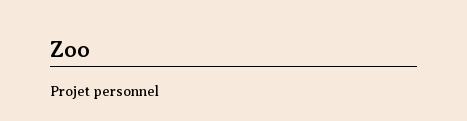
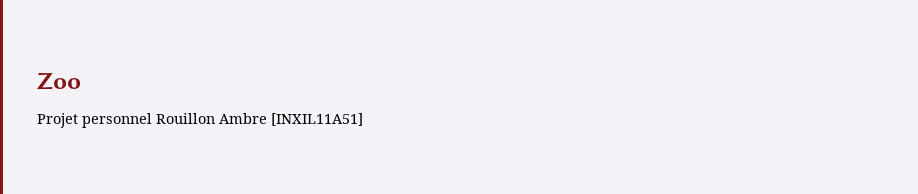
- Projet personnel
+ Projet personnel Rouillon Ambre [INXIL11A51]

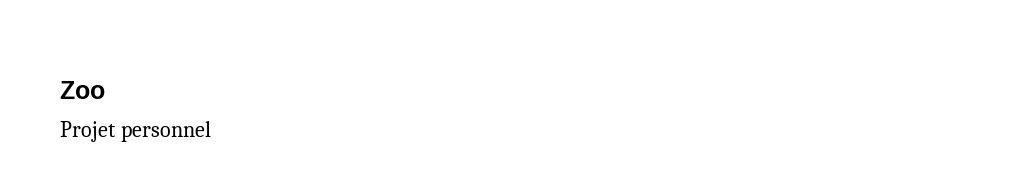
- Projet personnel Rouillon Ambre [INXIL11A51]
+ Projet personnel

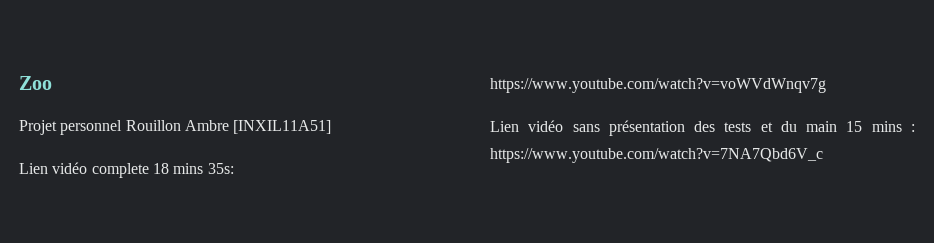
- Projet personnel
+ Projet personnel Rouillon Ambre [INXIL11A51]
+ Lien vidéo complete 18 mins 35s: https://www.youtube.com/watch?v=voWVdWnqv7g
+ Lien vidéo sans présentation des tests et du main 15 mins : https://www.youtube.com/watch?v=7NA7Qbd6V_c

